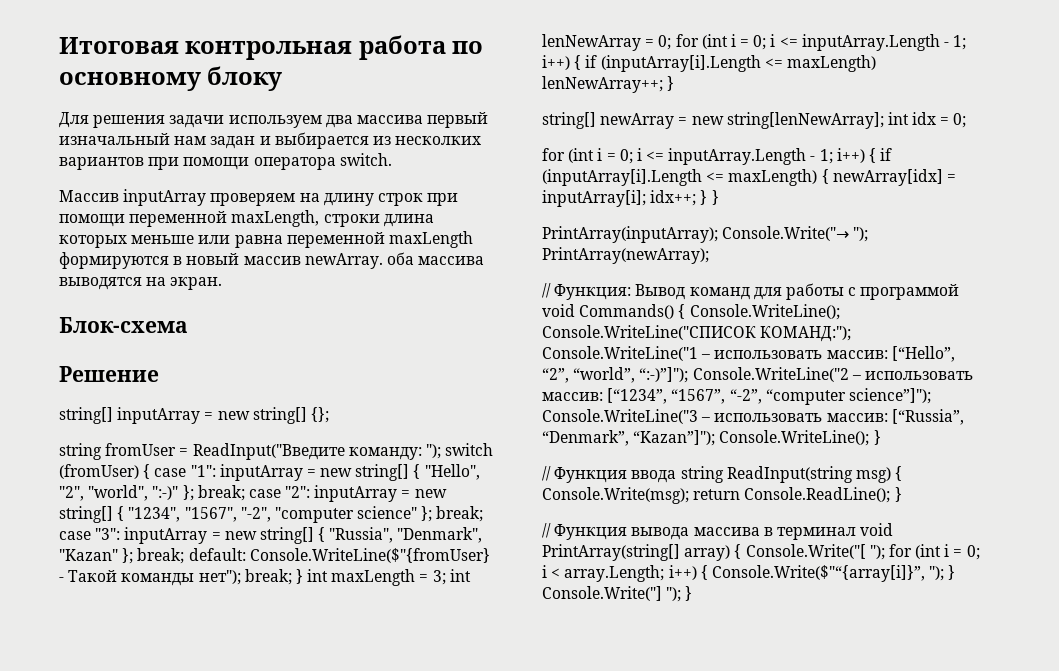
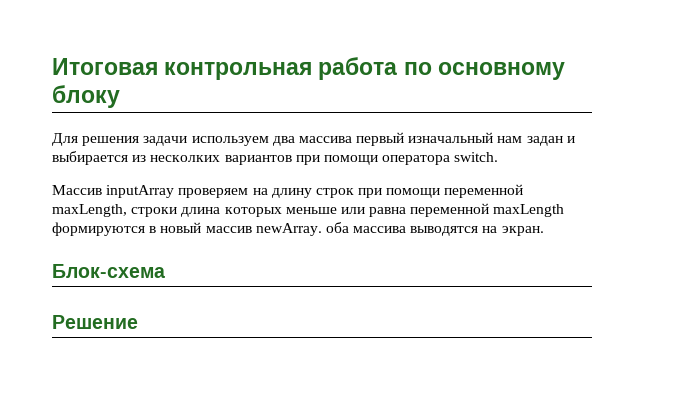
- string[] inputArray = new string[] {};
- string fromUser = ReadInput("Введите команду: "); switch (fromUser) { case "1": inputArray = new string[] { "Hello", "2", "world", ":-)" }; break; case "2": inputArray = new string[] { "1234", "1567", "-2", "computer science" }; break; case "3": inputArray = new string[] { "Russia", "Denmark", "Kazan" }; break; default: Console.WriteLine($"{fromUser} - Такой команды нет"); break; } int maxLength = 3; int lenNewArray = 0; for (int i = 0; i <= inputArray.Length - 1; i++) { if (inputArray[i].Length <= maxLength) lenNewArray++; }
- string[] newArray = new string[lenNewArray]; int idx = 0;
- for (int i = 0; i <= inputArray.Length - 1; i++) { if (inputArray[i].Length <= maxLength) { newArray[idx] = inputArray[i]; idx++; } }
- PrintArray(inputArray); Console.Write("→ "); PrintArray(newArray);
- // Функция: Вывод команд для работы с программой void Commands() { Console.WriteLine(); Console.WriteLine("СПИСОК КОМАНД:"); Console.WriteLine("1 – использовать массив: [“Hello”, “2”, “world”, “:-)”]"); Console.WriteLine("2 – использовать массив: [“1234”, “1567”, “-2”, “computer science”]"); Console.WriteLine("3 – использовать массив: [“Russia”, “Denmark”, “Kazan”]"); Console.WriteLine(); }
- // Функция ввода string ReadInput(string msg) { Console.Write(msg); return Console.ReadLine(); }
- // Функция вывода массива в терминал void PrintArray(string[] array) { Console.Write("[ "); for (int i = 0; i < array.Length; i++) { Console.Write($"“{array[i]}”, "); } Console.Write("] "); }

